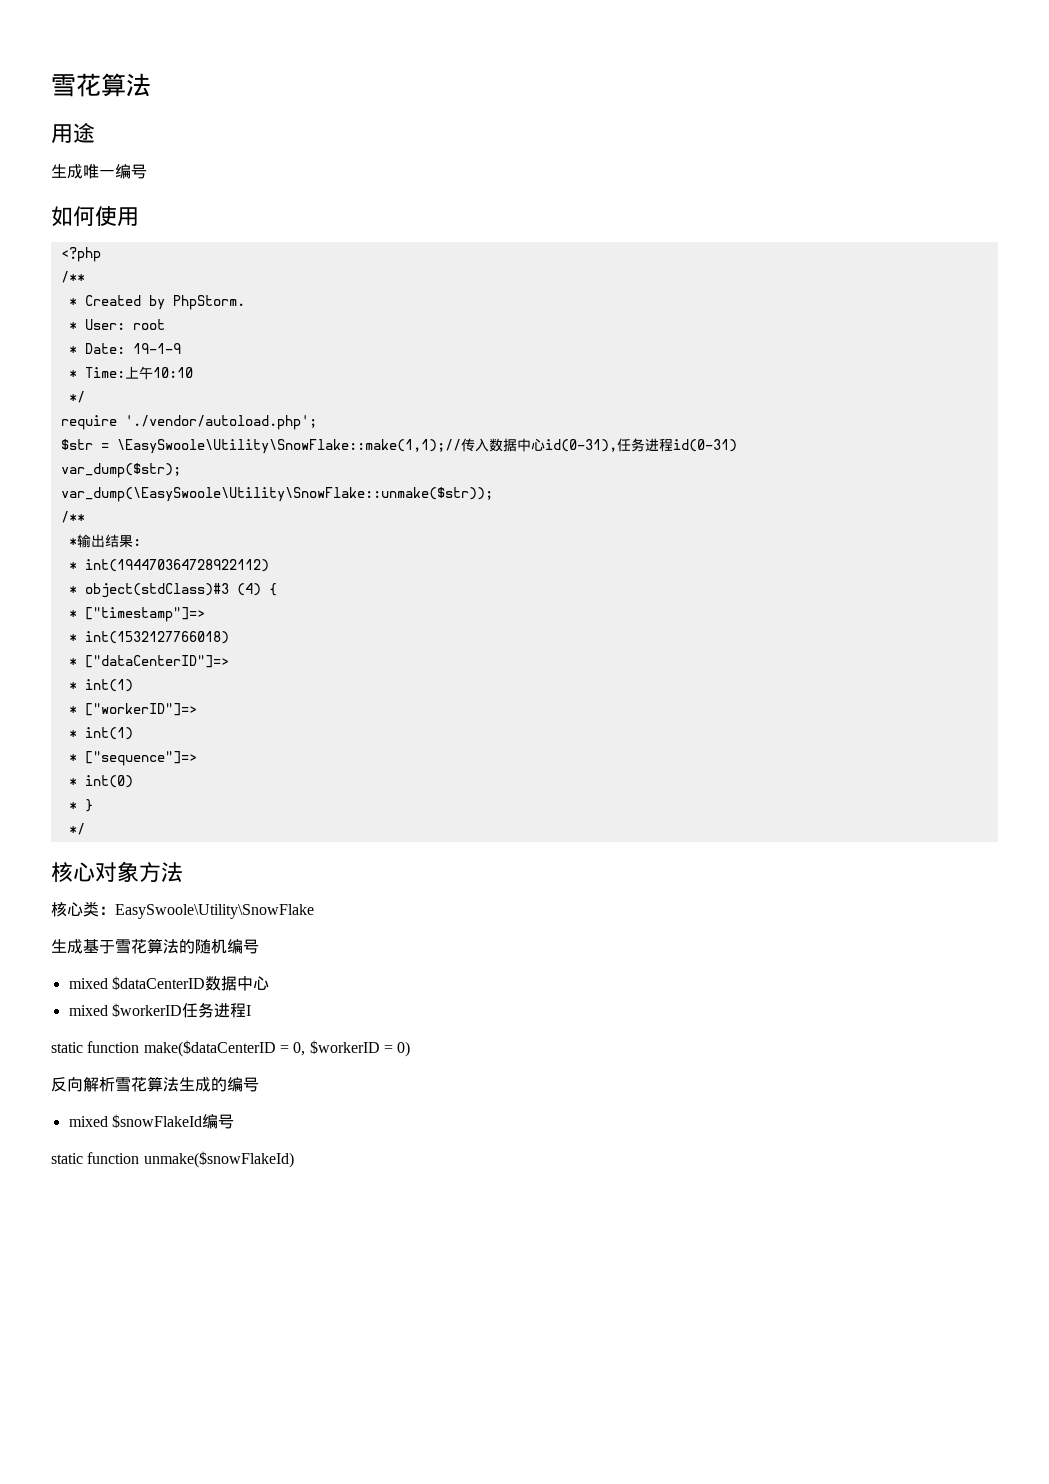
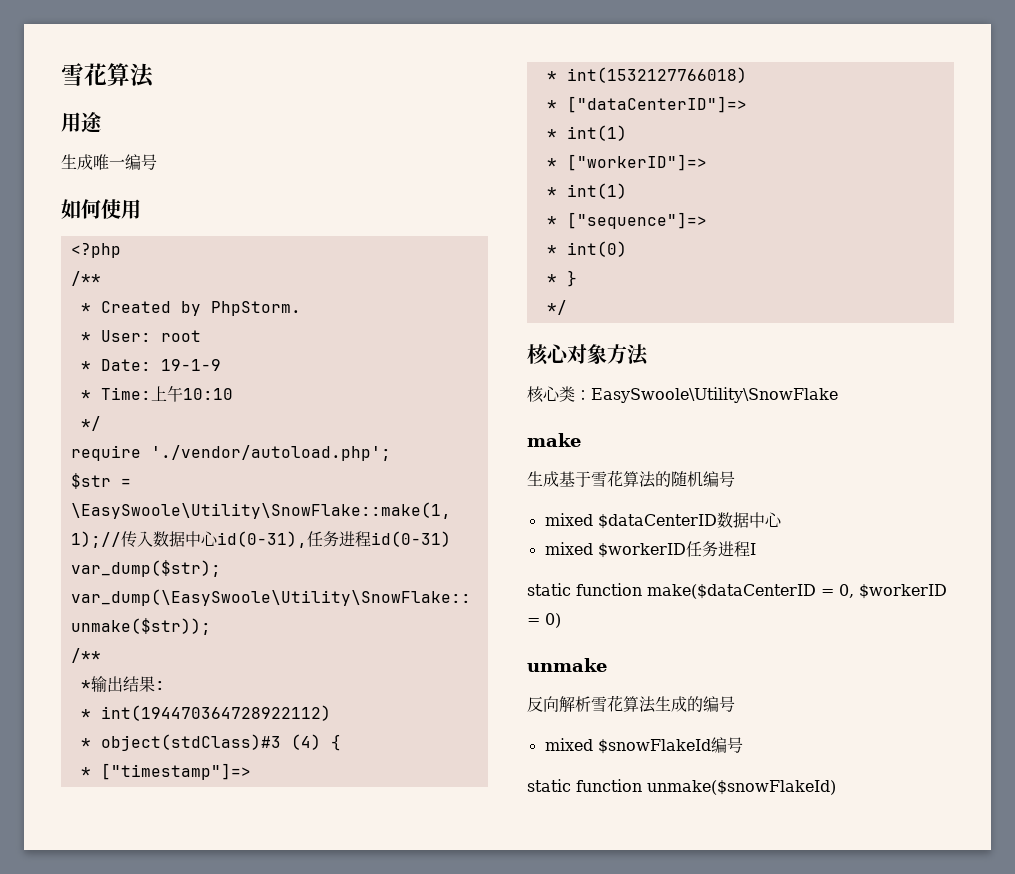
+ make
+ unmake

